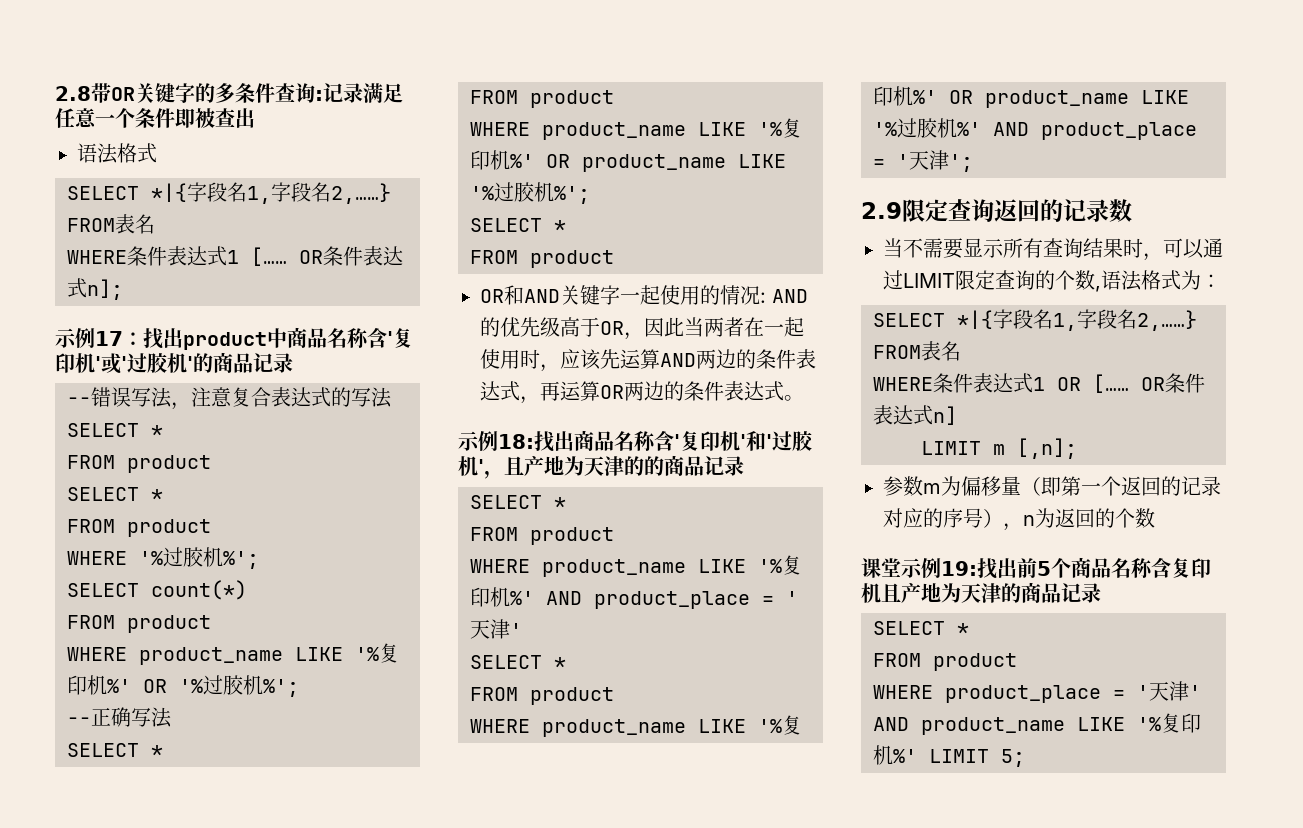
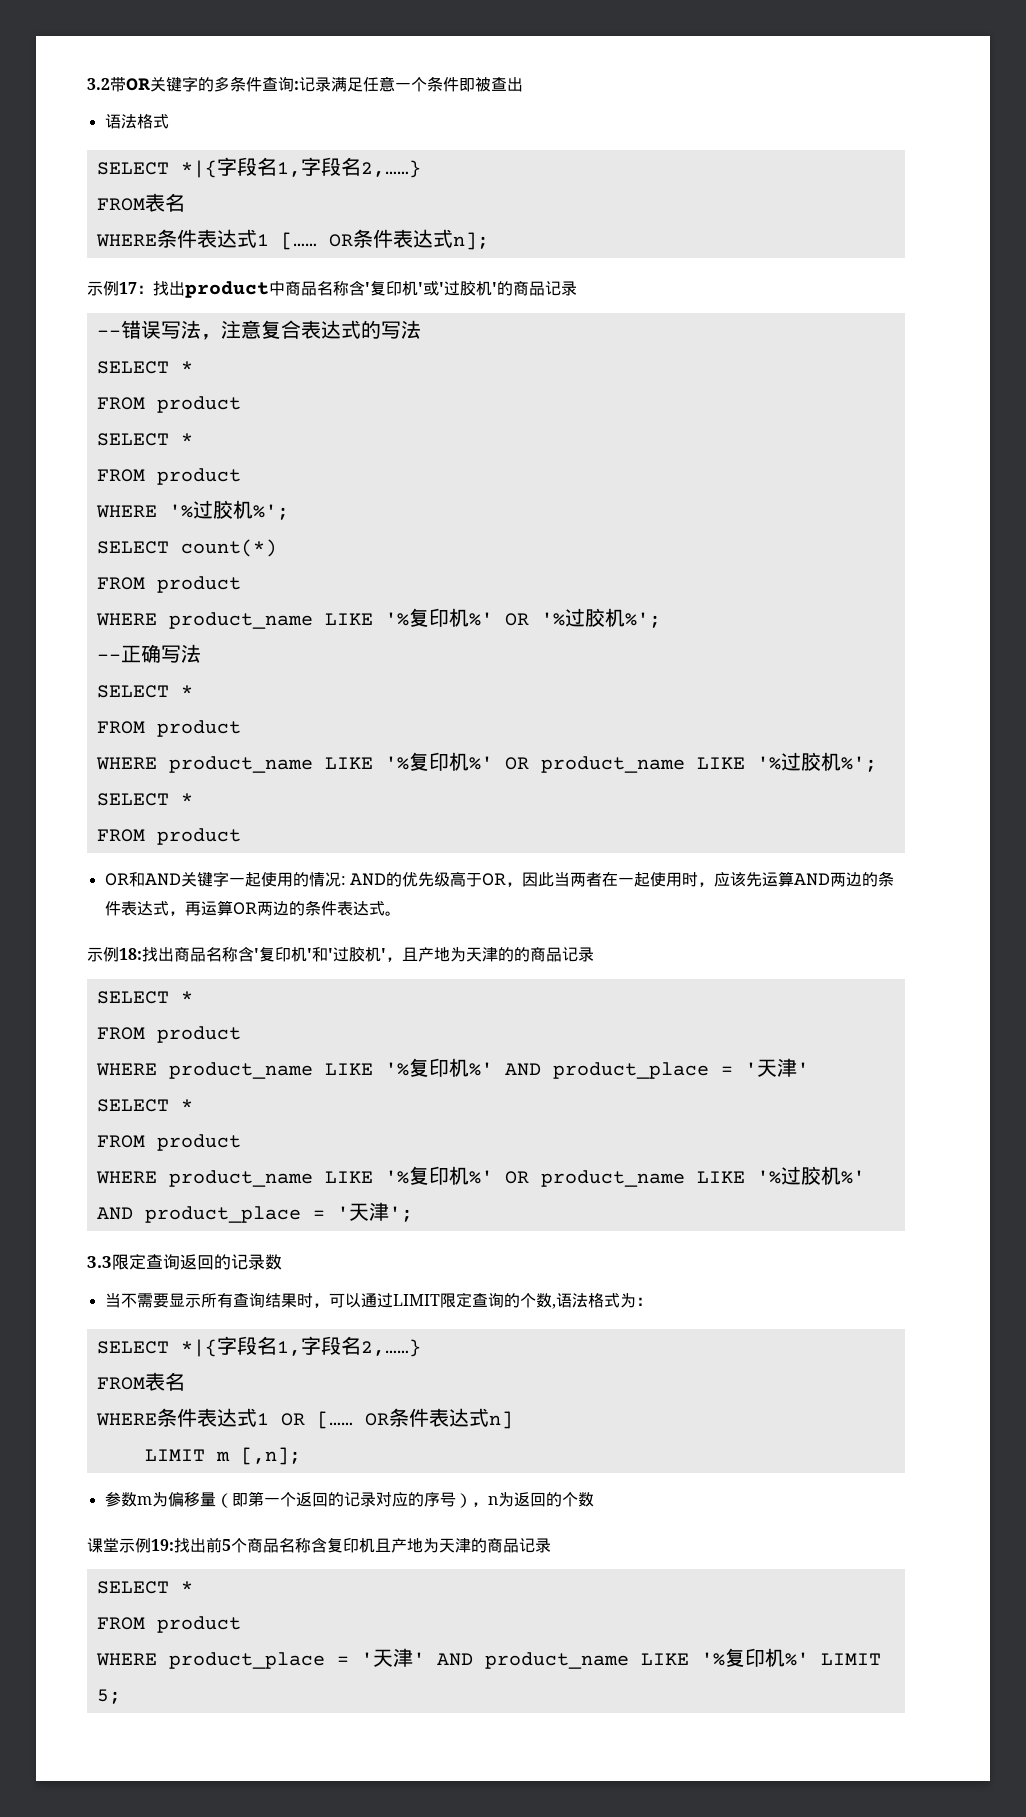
- 2.8带OR关键字的多条件查询:记录满足任意一个条件即被查出
+ 3.2带OR关键字的多条件查询:记录满足任意一个条件即被查出
- 2.9限定查询返回的记录数
+ 3.3限定查询返回的记录数

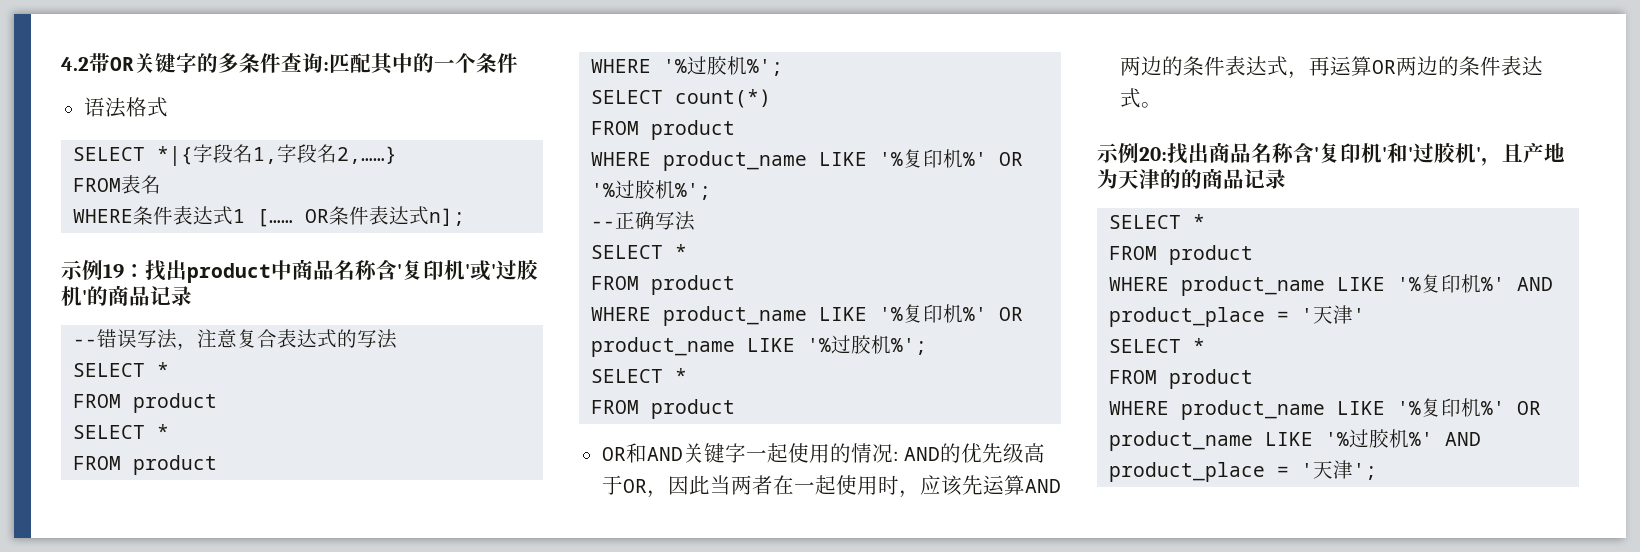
- 3.2带OR关键字的多条件查询:记录满足任意一个条件即被查出
+ 4.2带OR关键字的多条件查询:匹配其中的一个条件
- 示例17：找出product中商品名称含'复印机'或'过胶机'的商品记录
+ 示例19：找出product中商品名称含'复印机'或'过胶机'的商品记录
- 示例18:找出商品名称含'复印机'和'过胶机'，且产地为天津的的商品记录
+ 示例20:找出商品名称含'复印机'和'过胶机'，且产地为天津的的商品记录
- 3.3限定查询返回的记录数
- 当不需要显示所有查询结果时，可以通过LIMIT限定查询的个数,语法格式为：
- SELECT *|{字段名1,字段名2,……}
- FROM表名
- WHERE条件表达式1 OR […… OR条件表达式n]
- LIMIT m [,n];
- 参数m为偏移量（即第一个返回的记录对应的序号），n为返回的个数
- 课堂示例19:找出前5个商品名称含复印机且产地为天津的商品记录
- SELECT *
- FROM product
- WHERE product_place = '天津' AND product_name LIKE '%复印机%' LIMIT 5;

